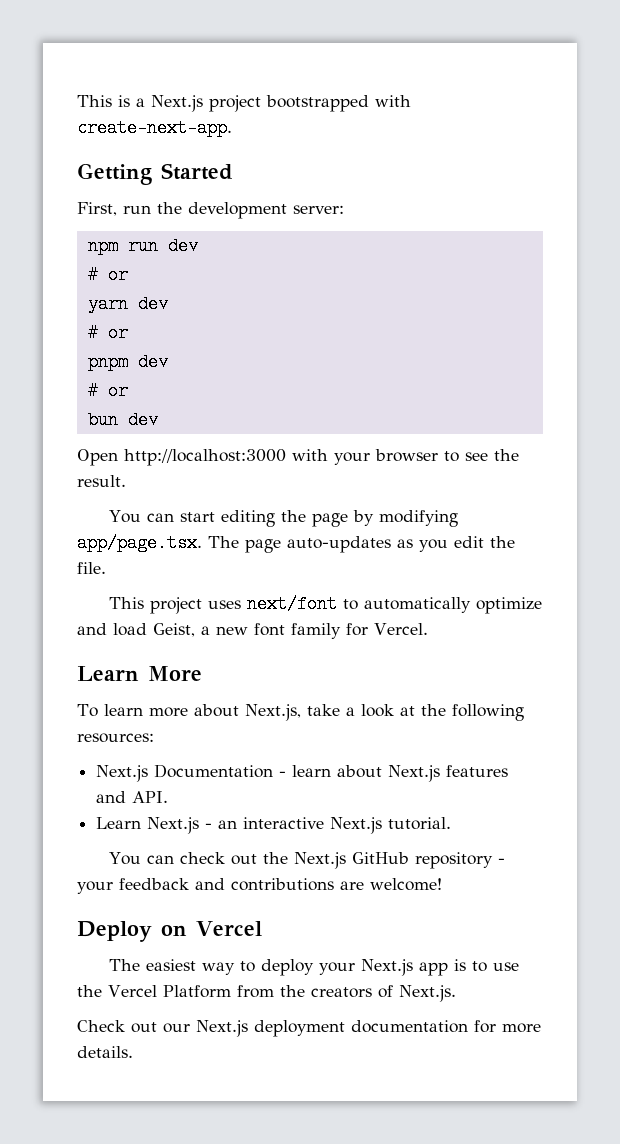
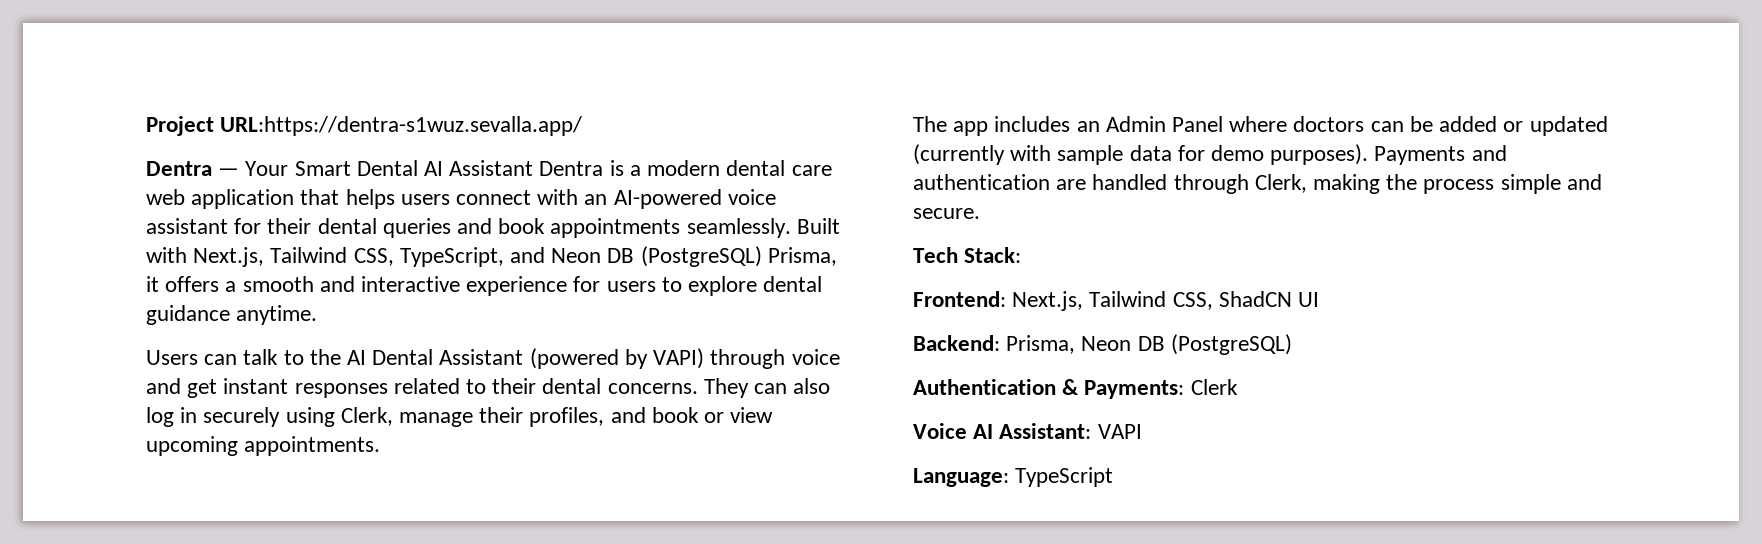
- This is a Next.js project bootstrapped with create-next-app.
- Getting Started
- First, run the development server:
- npm run dev
- # or
- yarn dev
- # or
- pnpm dev
- # or
- bun dev
- Open http://localhost:3000 with your browser to see the result.
- You can start editing the page by modifying app/page.tsx. The page auto-updates as you edit the file.
- This project uses next/font to automatically optimize and load Geist, a new font family for Vercel.
- Learn More
- To learn more about Next.js, take a look at the following resources:
- Next.js Documentation - learn about Next.js features and API.
- Learn Next.js - an interactive Next.js tutorial.
- You can check out the Next.js GitHub repository - your feedback and contributions are welcome!
- Deploy on Vercel
- The easiest way to deploy your Next.js app is to use the Vercel Platform from the creators of Next.js.
- Check out our Next.js deployment documentation for more details.
+ Project URL:https://dentra-s1wuz.sevalla.app/
+ Dentra — Your Smart Dental AI Assistant Dentra is a modern dental care web application that helps users connect with an AI-powered voice assistant for their dental queries and book appointments seamlessly. Built with Next.js, Tailwind CSS, TypeScript, and Neon DB (PostgreSQL) Prisma, it offers a smooth and interactive experience for users to explore dental guidance anytime.
+ Users can talk to the AI Dental Assistant (powered by VAPI) through voice and get instant responses related to their dental concerns. They can also log in securely using Clerk, manage their profiles, and book or view upcoming appointments.
+ The app includes an Admin Panel where doctors can be added or updated (currently with sample data for demo purposes). Payments and authentication are handled through Clerk, making the process simple and secure.
+ Tech Stack:
+ Frontend: Next.js, Tailwind CSS, ShadCN UI
+ Backend: Prisma, Neon DB (PostgreSQL)
+ Authentication & Payments: Clerk
+ Voice AI Assistant: VAPI
+ Language: TypeScript

